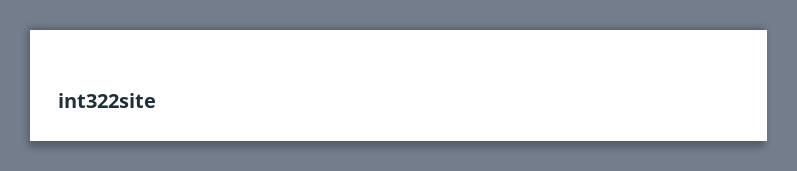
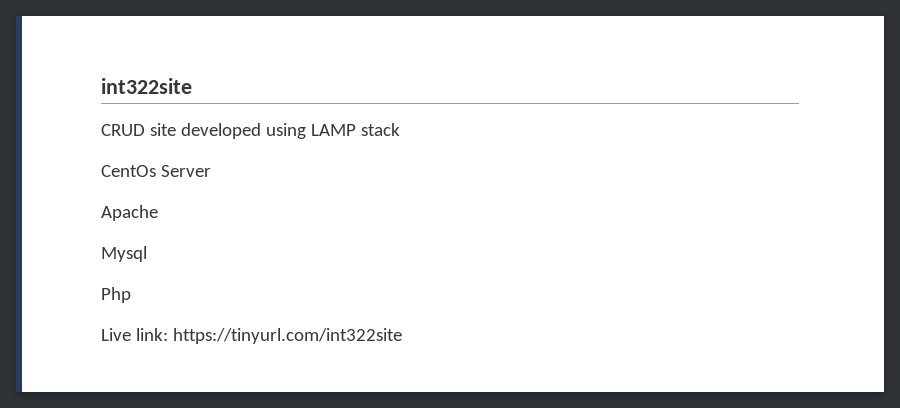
+ CRUD site developed using LAMP stack
+ CentOs Server
+ Apache
+ Mysql
+ Php
+ Live link: https://tinyurl.com/int322site

